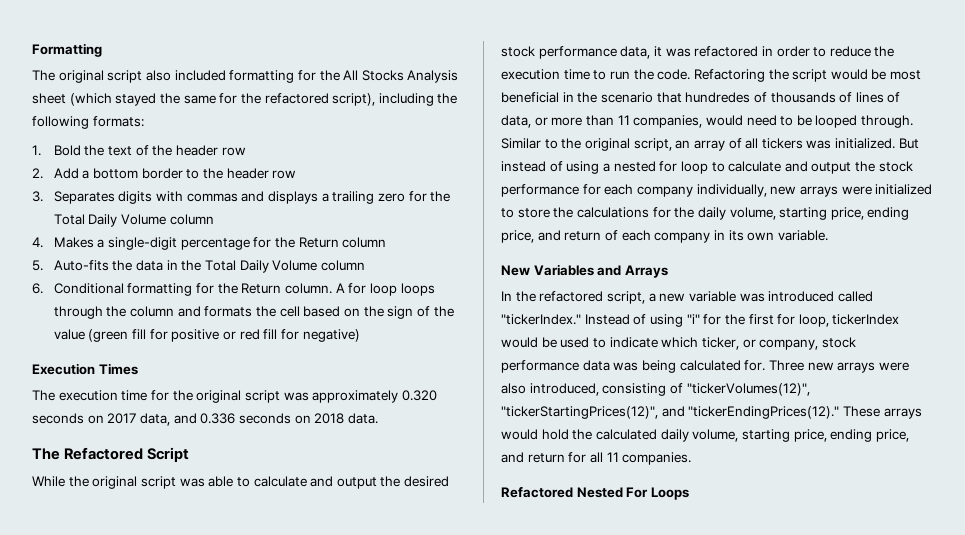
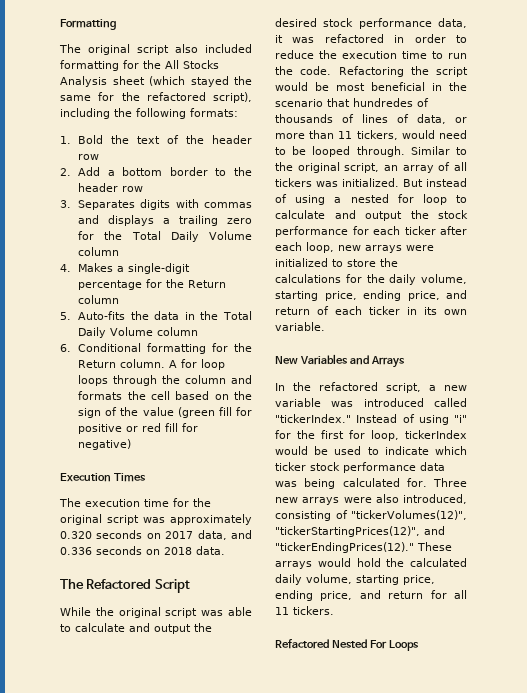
- Refactoring the script would be most beneficial in the scenario that hundredes of thousands of lines of data, or more than 11 companies, would need to be looped through.
+ Refactoring the script would be most beneficial in the scenario that hundredes of thousands of lines of data, or more than 11 tickers, would need to be looped through.
- But instead of using a nested for loop to calculate and output the stock performance for each company individually, new arrays were initialized to store the calculations for the daily volume, starting price, ending price, and return of each company in its own variable.
+ But instead of using a nested for loop to calculate and output the stock performance for each ticker after each loop, new arrays were initialized to store the calculations for the daily volume, starting price, ending price, and return of each ticker in its own variable.
- Instead of using "i" for the first for loop, tickerIndex would be used to indicate which ticker, or company, stock performance data was being calculated for.
+ Instead of using "i" for the first for loop, tickerIndex would be used to indicate which ticker stock performance data was being calculated for.
- These arrays would hold the calculated daily volume, starting price, ending price, and return for all 11 companies.
+ These arrays would hold the calculated daily volume, starting price, ending price, and return for all 11 tickers.

